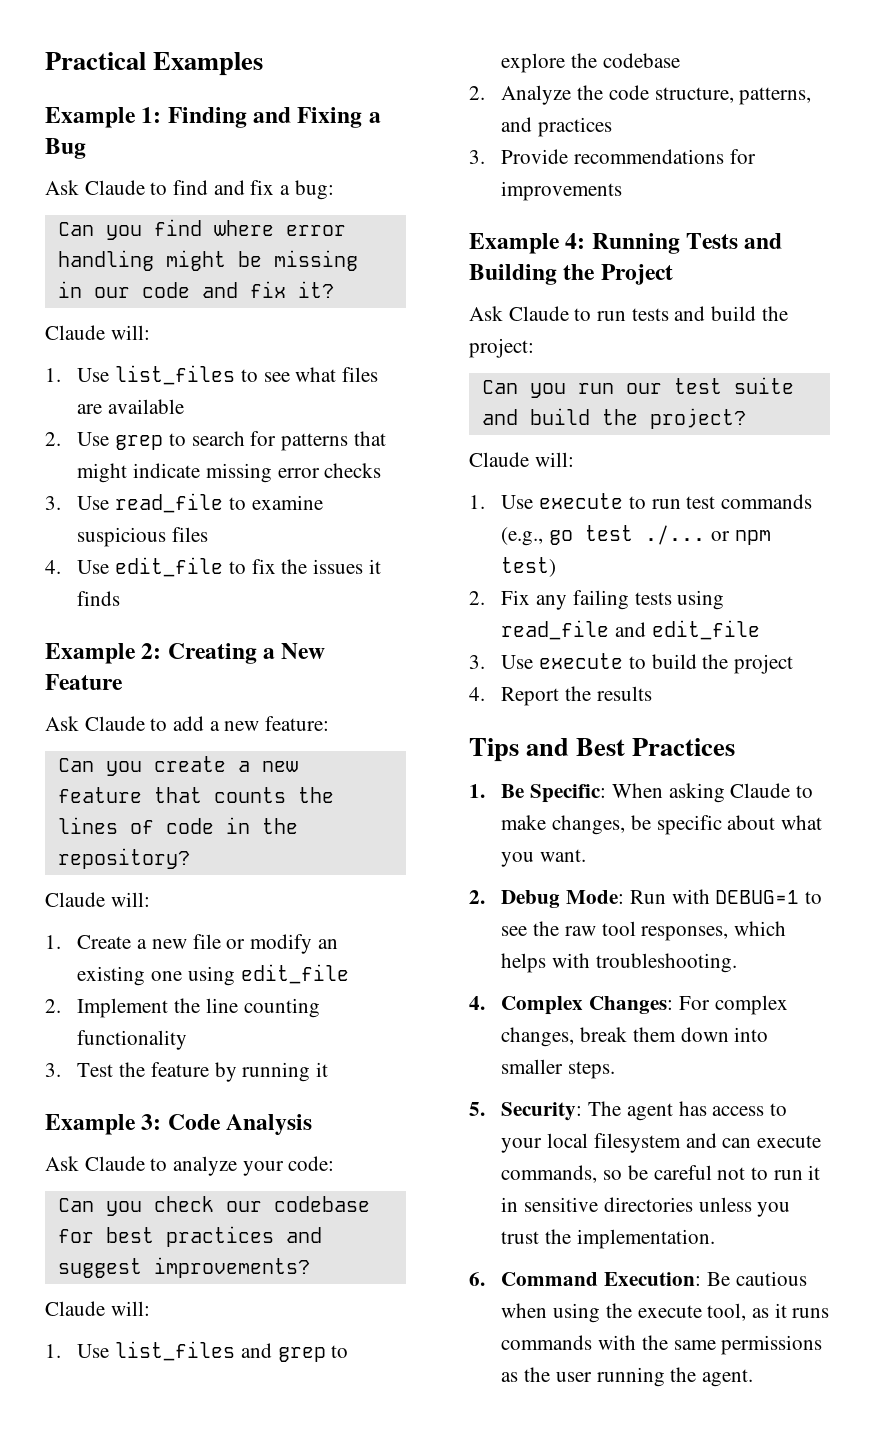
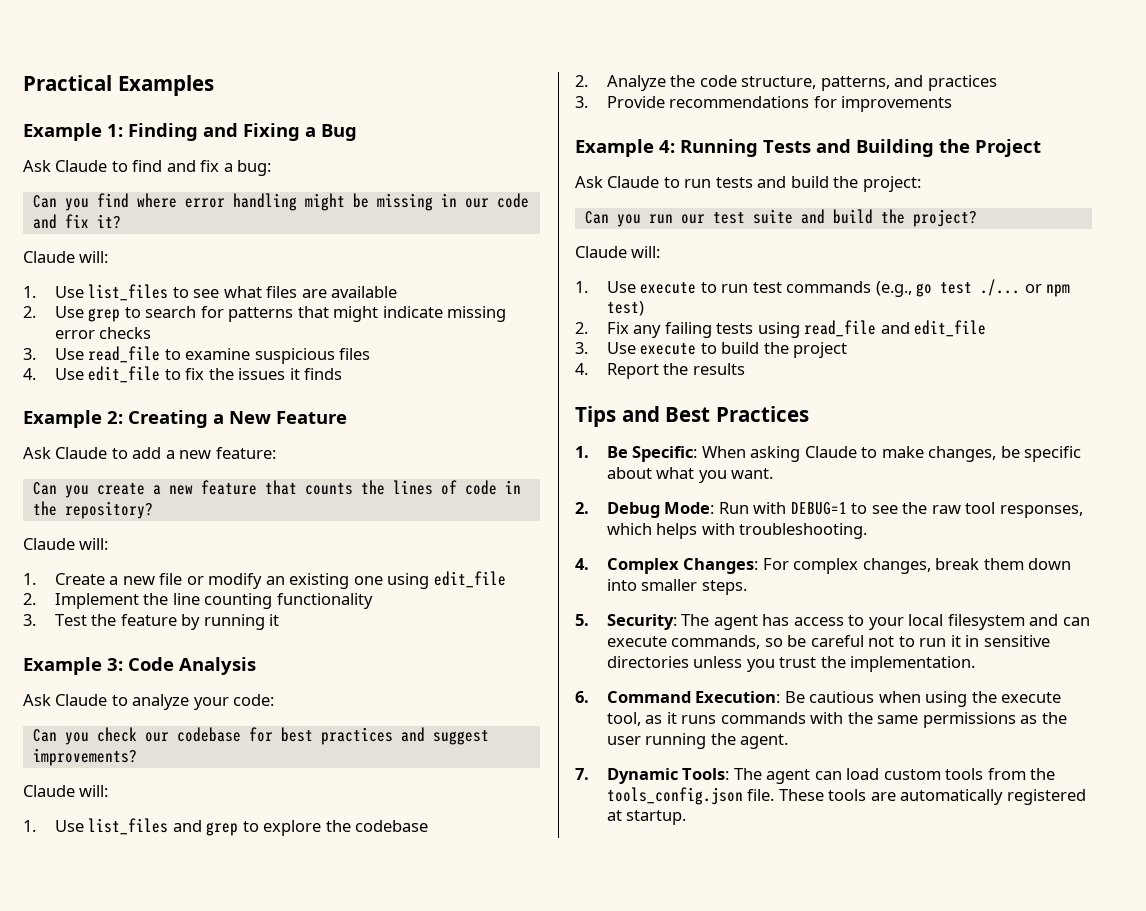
+ 7. Dynamic Tools: The agent can load custom tools from the tools_config.json file. These tools are automatically registered at startup.

